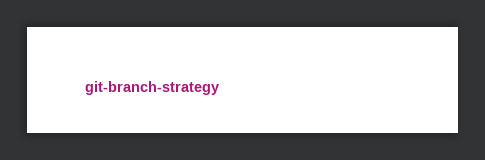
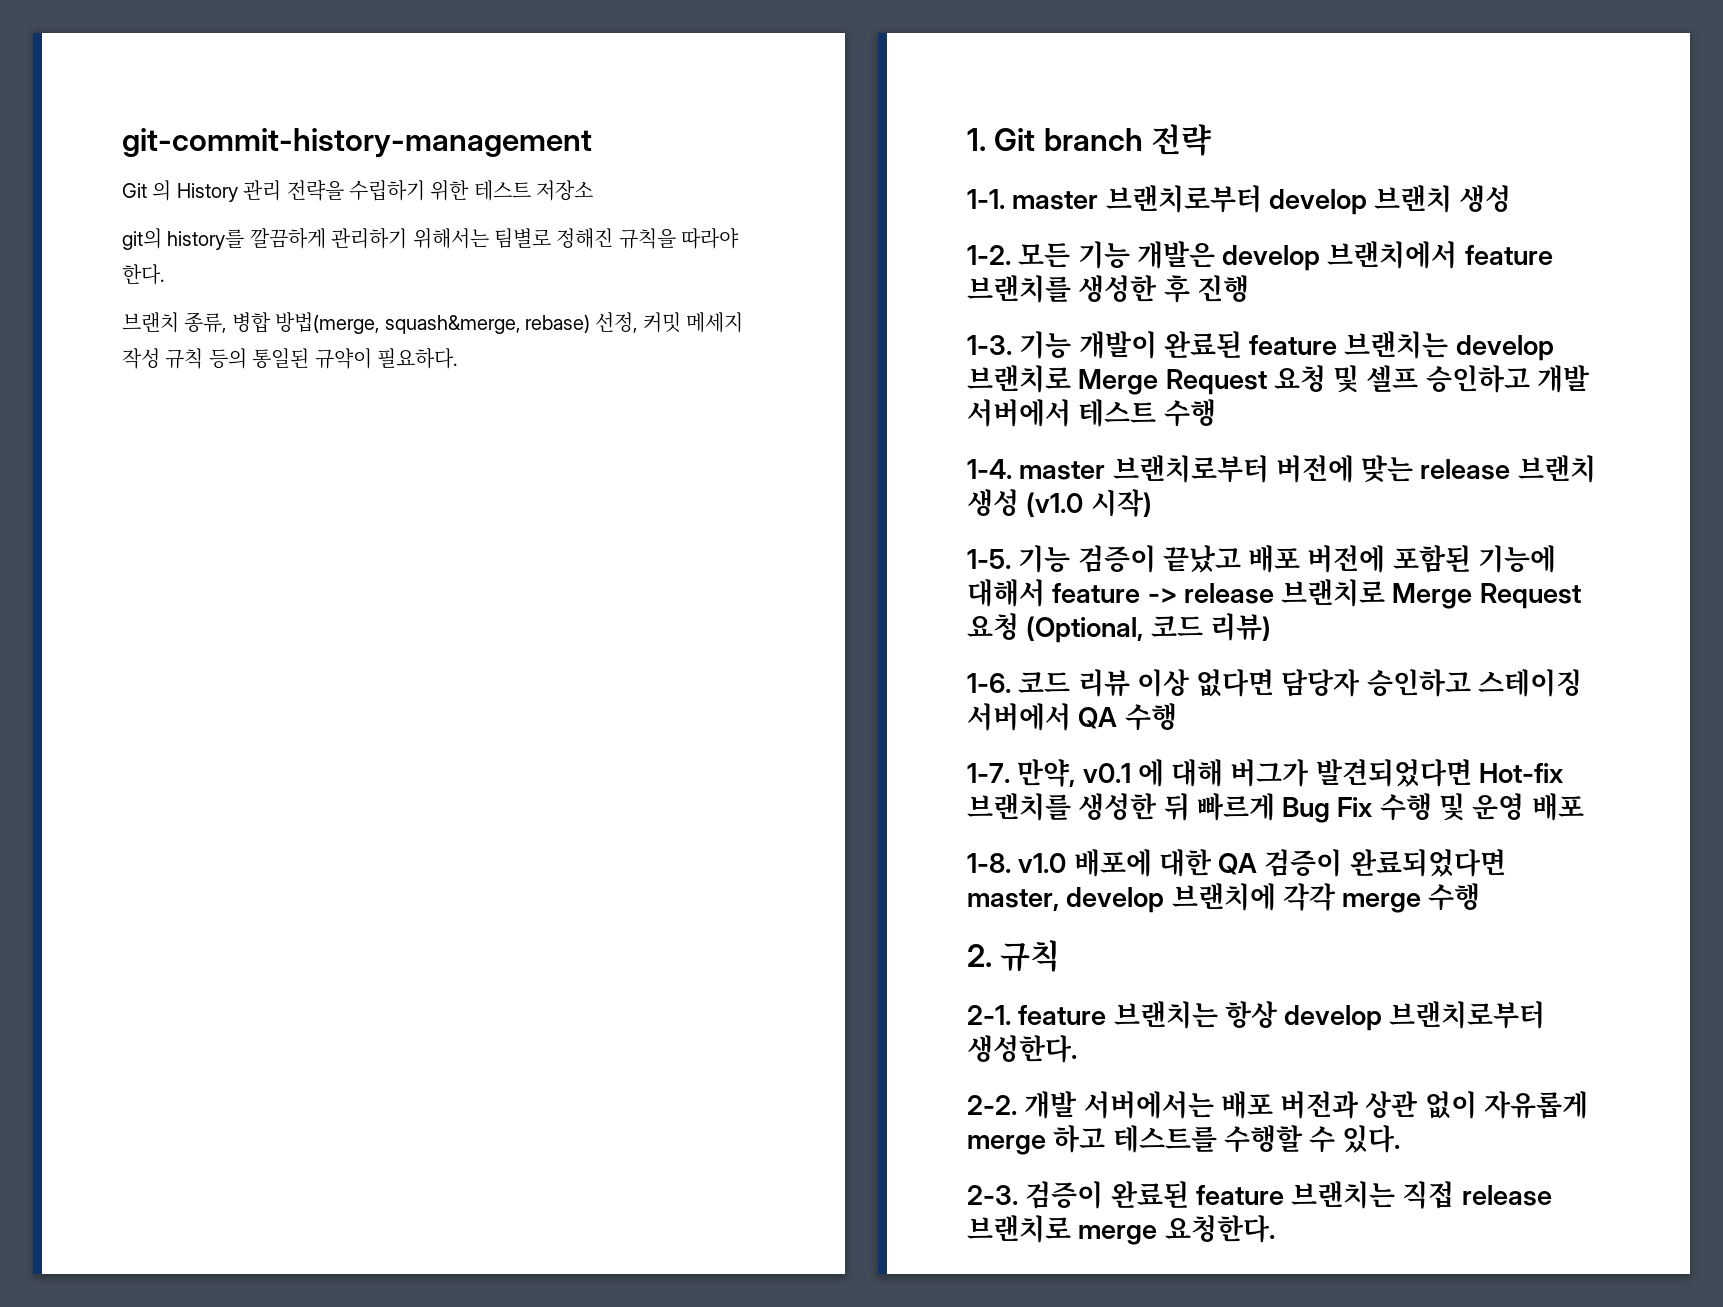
- git-branch-strategy
+ git-commit-history-management
+ Git 의 History 관리 전략을 수립하기 위한 테스트 저장소
+ git의 history를 깔끔하게 관리하기 위해서는 팀별로 정해진 규칙을 따라야 한다.
+ 브랜치 종류, 병합 방법(merge, squash&merge, rebase) 선정, 커밋 메세지 작성 규칙 등의 통일된 규약이 필요하다.
+ 1. Git branch 전략
+ 1-1. master 브랜치로부터 develop 브랜치 생성
+ 1-2. 모든 기능 개발은 develop 브랜치에서 feature 브랜치를 생성한 후 진행
+ 1-3. 기능 개발이 완료된 feature 브랜치는 develop 브랜치로 Merge Request 요청 및 셀프 승인하고 개발 서버에서 테스트 수행
+ 1-4. master 브랜치로부터 버전에 맞는 release 브랜치 생성 (v1.0 시작)
+ 1-5. 기능 검증이 끝났고 배포 버전에 포함된 기능에 대해서 feature -> release 브랜치로 Merge Request 요청 (Optional, 코드 리뷰)
+ 1-6. 코드 리뷰 이상 없다면 담당자 승인하고 스테이징 서버에서 QA 수행
+ 1-7. 만약, v0.1 에 대해 버그가 발견되었다면 Hot-fix 브랜치를 생성한 뒤 빠르게 Bug Fix 수행 및 운영 배포
+ 1-8. v1.0 배포에 대한 QA 검증이 완료되었다면 master, develop 브랜치에 각각 merge 수행
+ 2. 규칙
+ 2-1. feature 브랜치는 항상 develop 브랜치로부터 생성한다.
+ 2-2. 개발 서버에서는 배포 버전과 상관 없이 자유롭게 merge 하고 테스트를 수행할 수 있다.
+ 2-3. 검증이 완료된 feature 브랜치는 직접 release 브랜치로 merge 요청한다.

